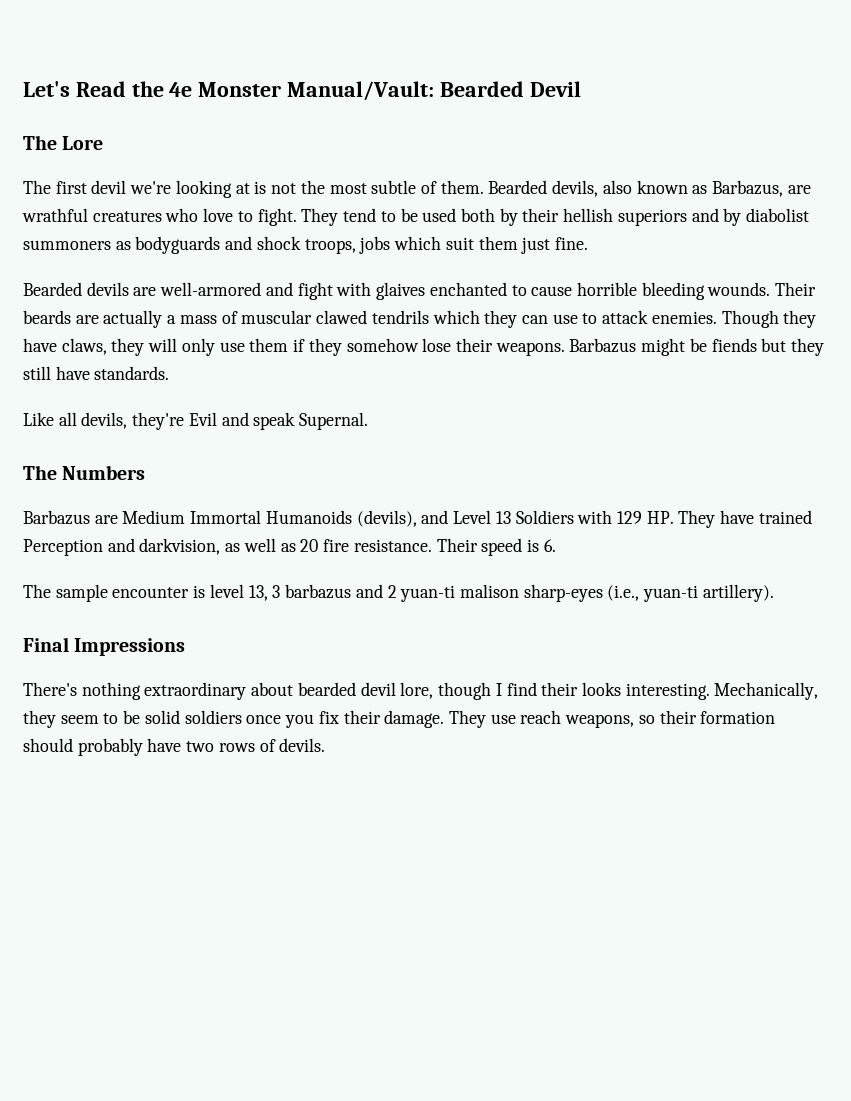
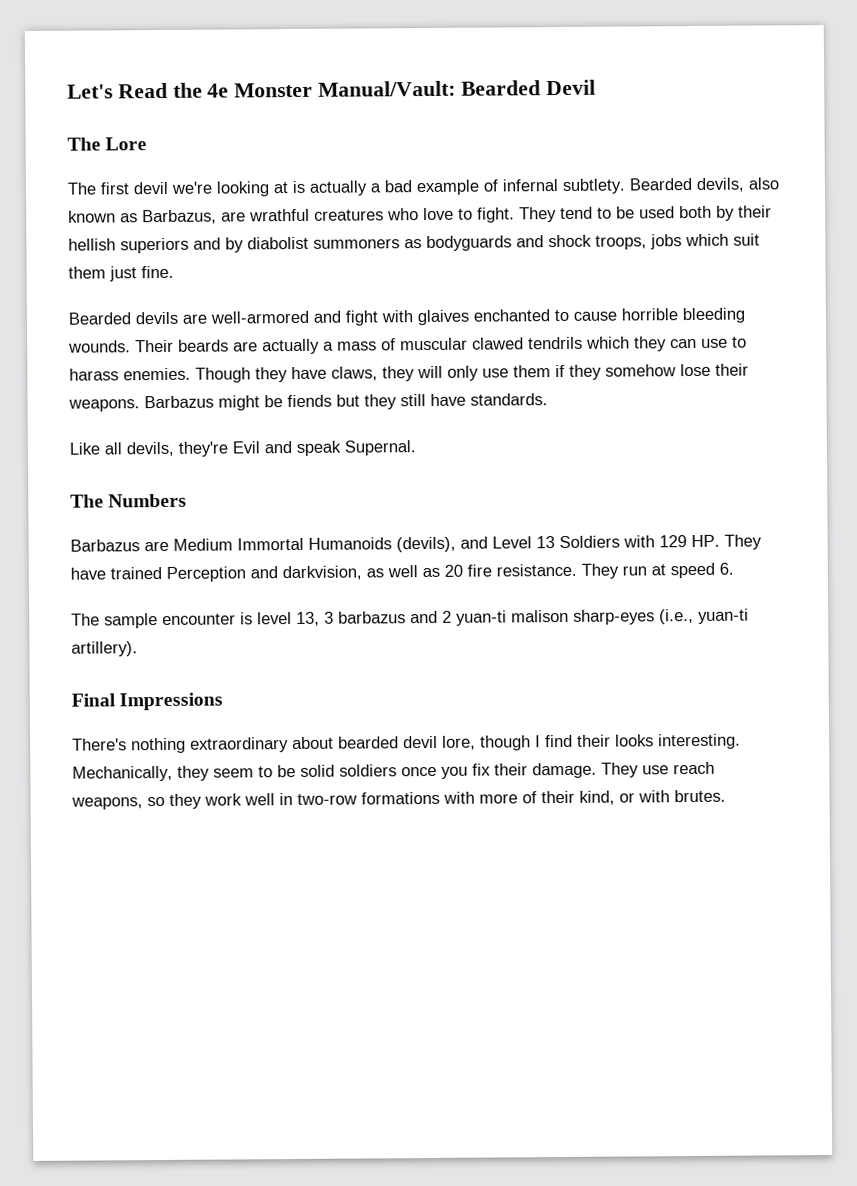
- The first devil we're looking at is not the most subtle of them.
+ The first devil we're looking at is actually a bad example of infernal subtlety.
- Their beards are actually a mass of muscular clawed tendrils which they can use to attack enemies.
+ Their beards are actually a mass of muscular clawed tendrils which they can use to harass enemies.
- Their speed is 6.
+ They run at speed 6.
- They use reach weapons, so their formation should probably have two rows of devils.
+ They use reach weapons, so they work well in two-row formations with more of their kind, or with brutes.

